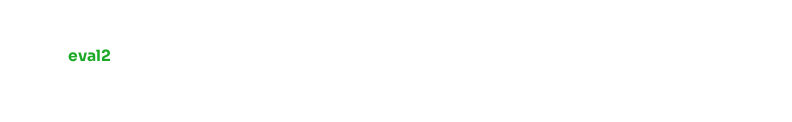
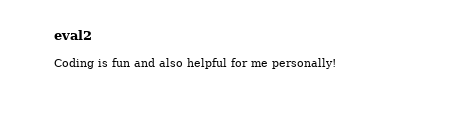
+ Coding is fun and also helpful for me personally!

